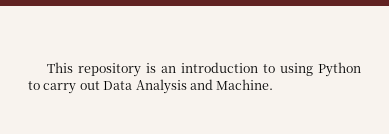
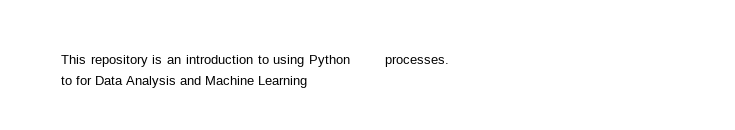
- This repository is an introduction to using Python to carry out Data Analysis and Machine.
+ This repository is an introduction to using Python to for Data Analysis and Machine Learning processes.

